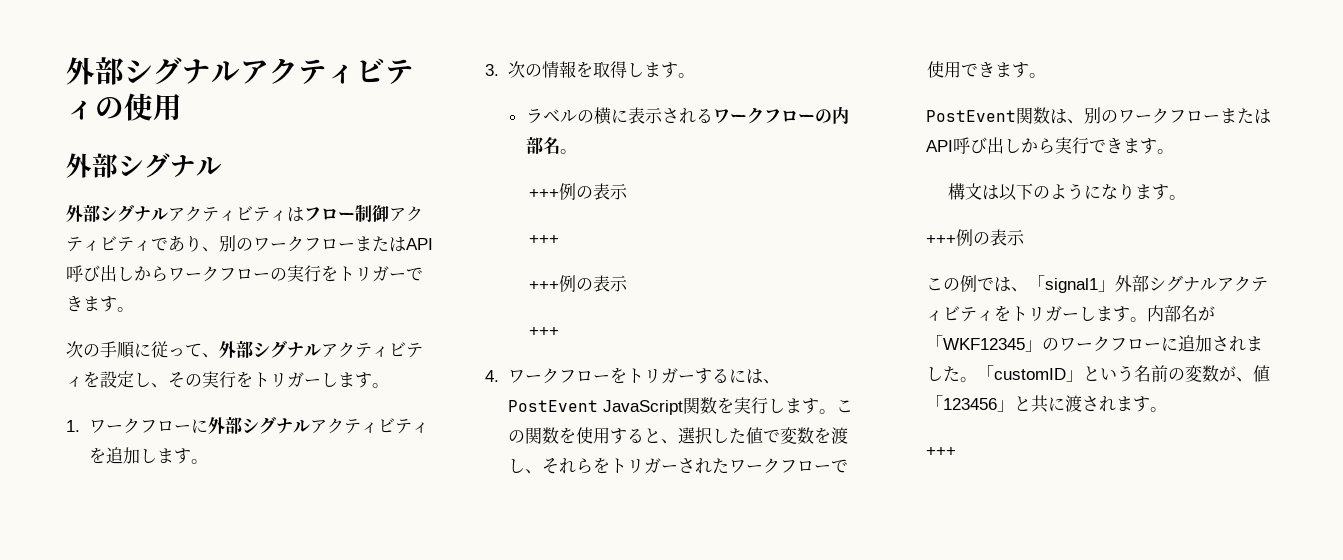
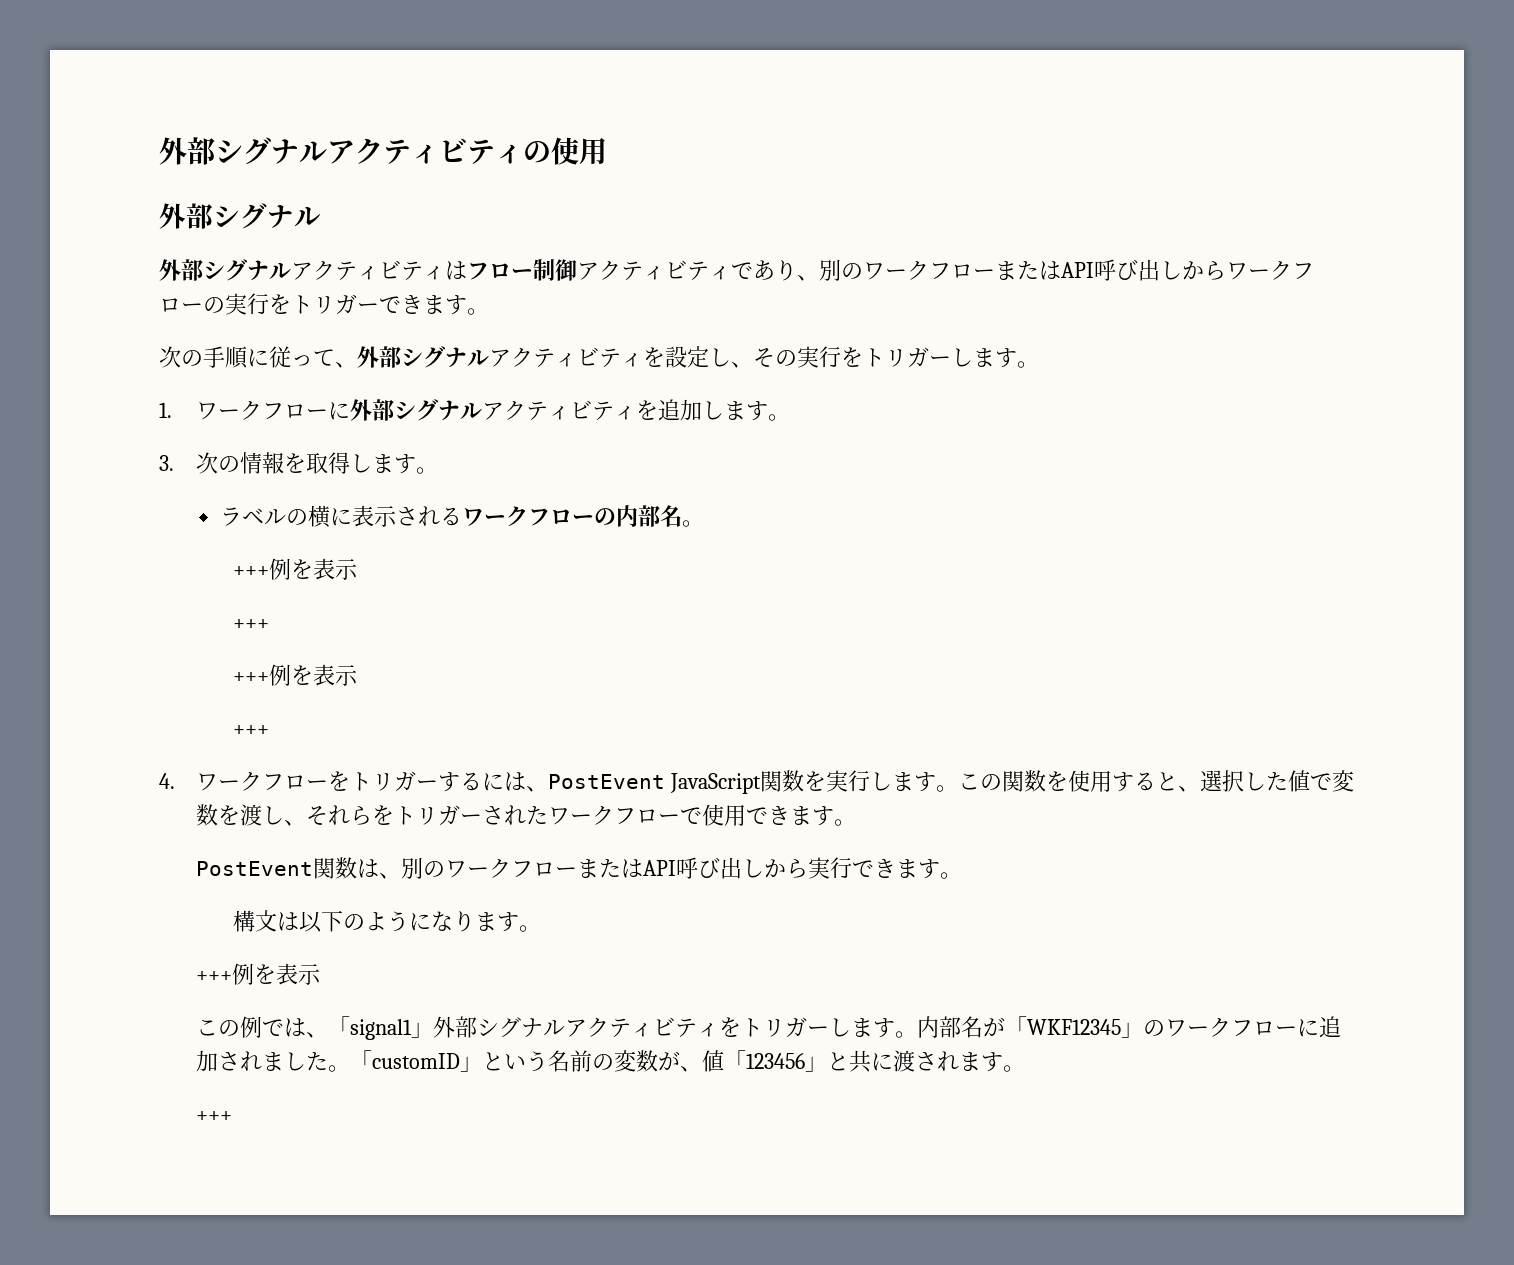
  ラベルの横に表示されるワークフローの内部名。
- +++例の表示
+ +++例を表示
  +++
- +++例の表示
+ +++例を表示
  構文は以下のようになります。
- +++例の表示
+ +++例を表示

